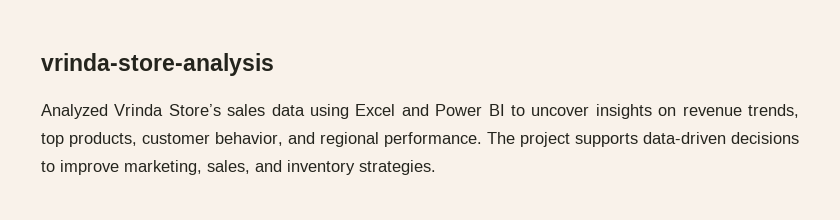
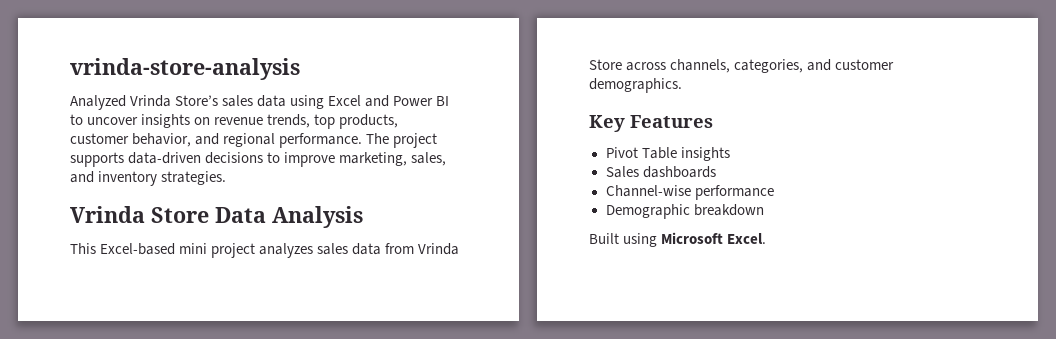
+ Vrinda Store Data Analysis
+ This Excel-based mini project analyzes sales data from Vrinda Store across channels, categories, and customer demographics.
+ Key Features
+ Pivot Table insights
+ Sales dashboards
+ Channel-wise performance
+ Demographic breakdown
+ Built using Microsoft Excel.

